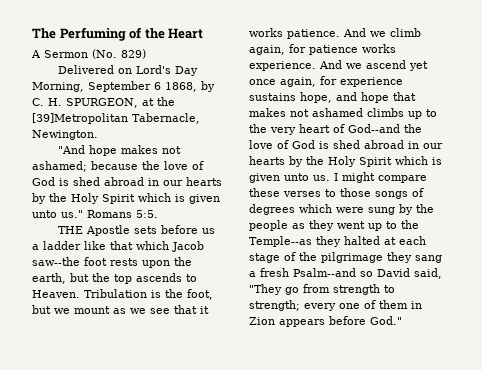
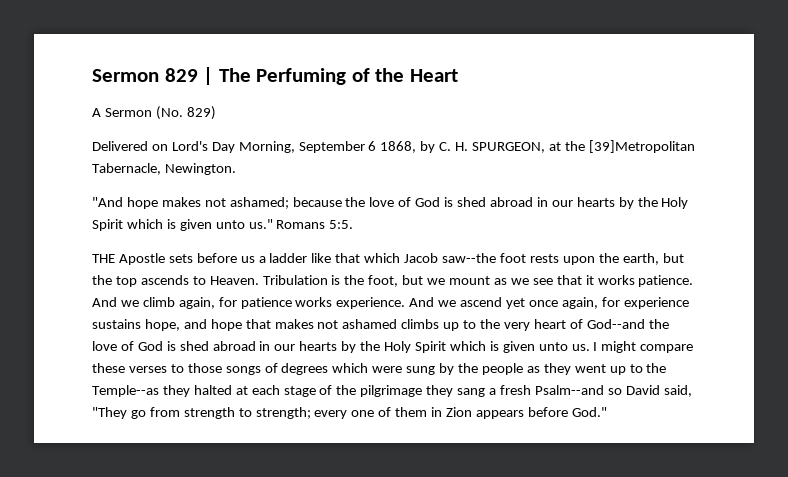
- The Perfuming of the Heart
+ Sermon 829 | The Perfuming of the Heart

